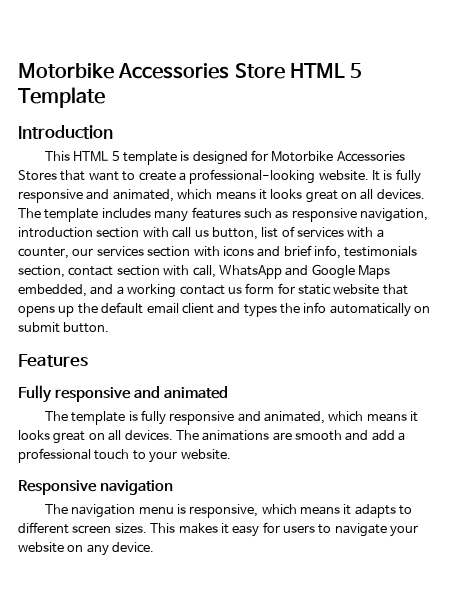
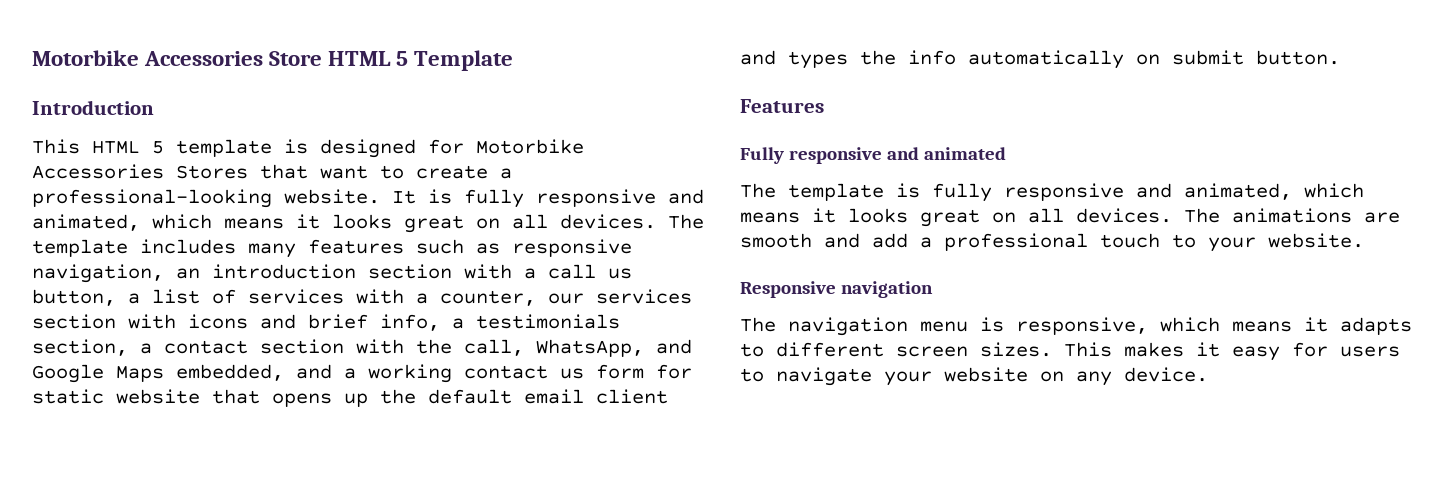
- The template includes many features such as responsive navigation, introduction section with call us button, list of services with a counter, our services section with icons and brief info, testimonials section, contact section with call, WhatsApp and Google Maps embedded, and a working contact us form for static website that opens up the default email client and types the info automatically on submit button.
+ The template includes many features such as responsive navigation, an introduction section with a call us button, a list of services with a counter, our services section with icons and brief info, a testimonials section, a contact section with the call, WhatsApp, and Google Maps embedded, and a working contact us form for static website that opens up the default email client and types the info automatically on submit button.

